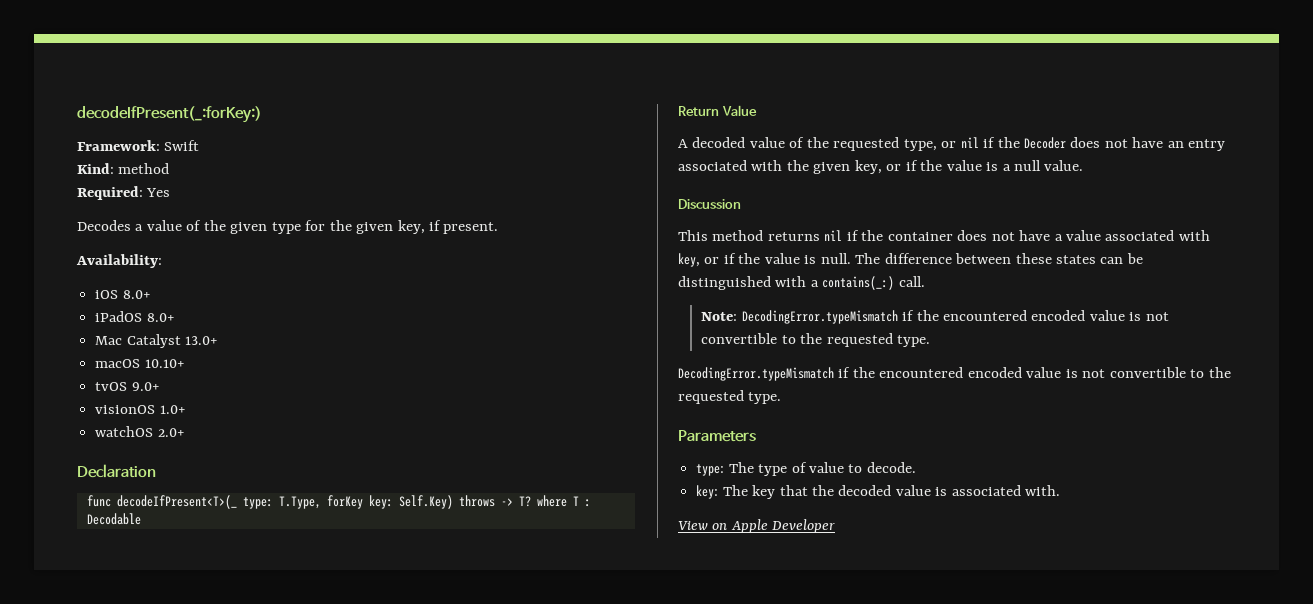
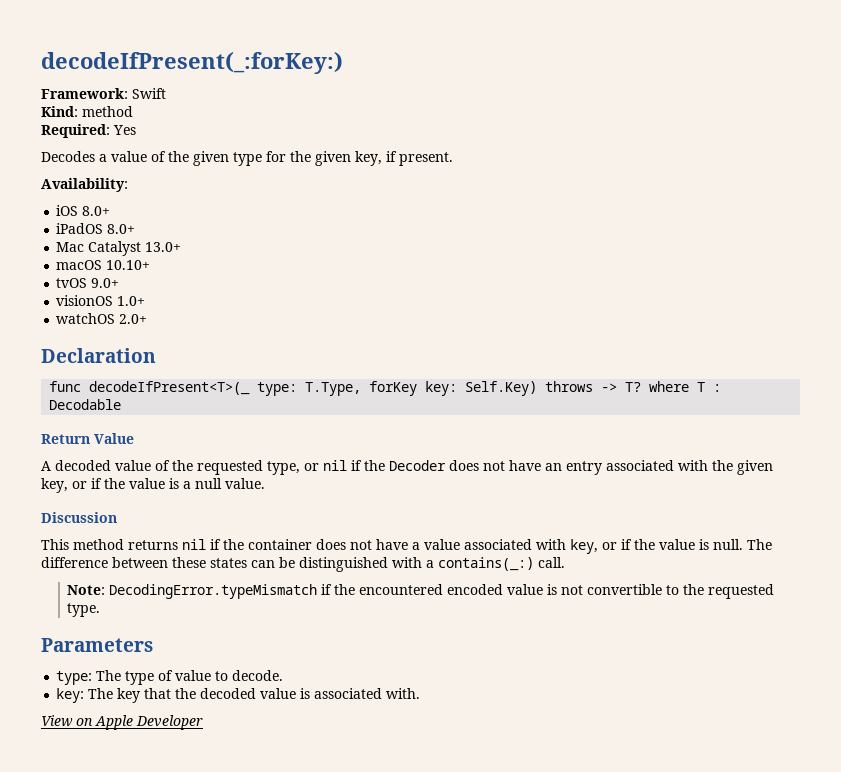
  Note: DecodingError.typeMismatch if the encountered encoded value is not convertible to the requested type.
- DecodingError.typeMismatch if the encountered encoded value is not convertible to the requested type.

